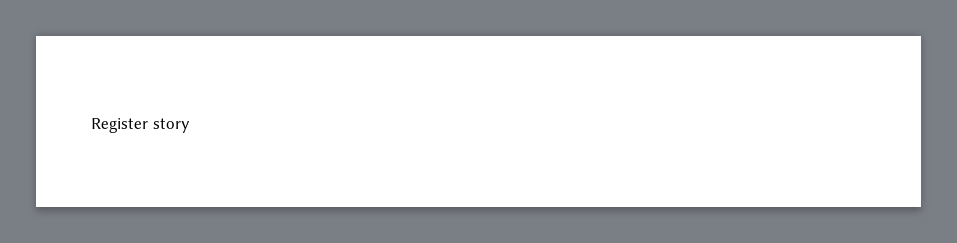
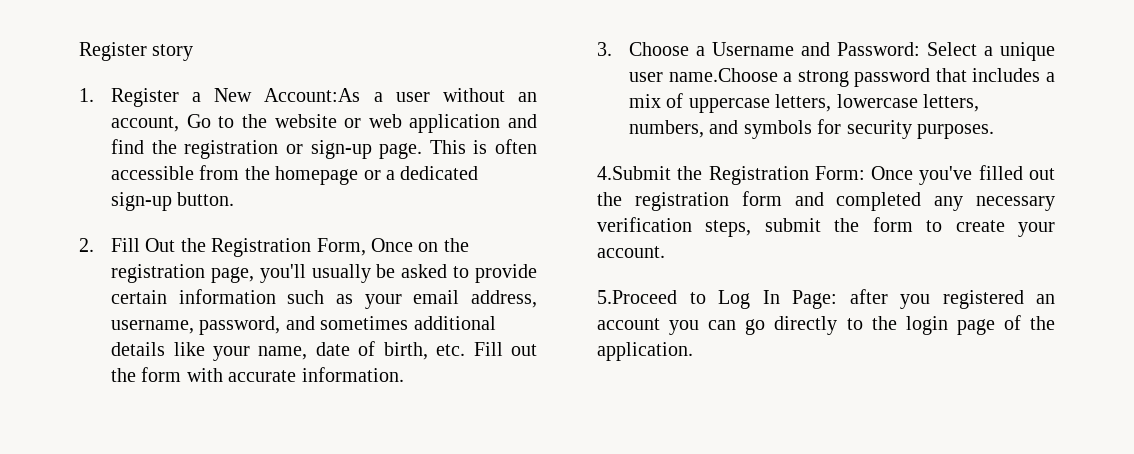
+ 1. Register a New Account:As a user without an account, Go to the website or web application and find the registration or sign-up page. This is often accessible from the homepage or a dedicated sign-up button.
+ 2. Fill Out the Registration Form, Once on the registration page, you'll usually be asked to provide certain information such as your email address, username, password, and sometimes additional details like your name, date of birth, etc. Fill out the form with accurate information.
+ 3. Choose a Username and Password: Select a unique user name.Choose a strong password that includes a mix of uppercase letters, lowercase letters, numbers, and symbols for security purposes.
+ 4.Submit the Registration Form: Once you've filled out the registration form and completed any necessary verification steps, submit the form to create your account.
+ 5.Proceed to Log In Page: after you registered an account you can go directly to the login page of the application.

